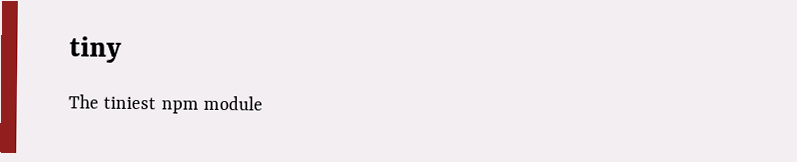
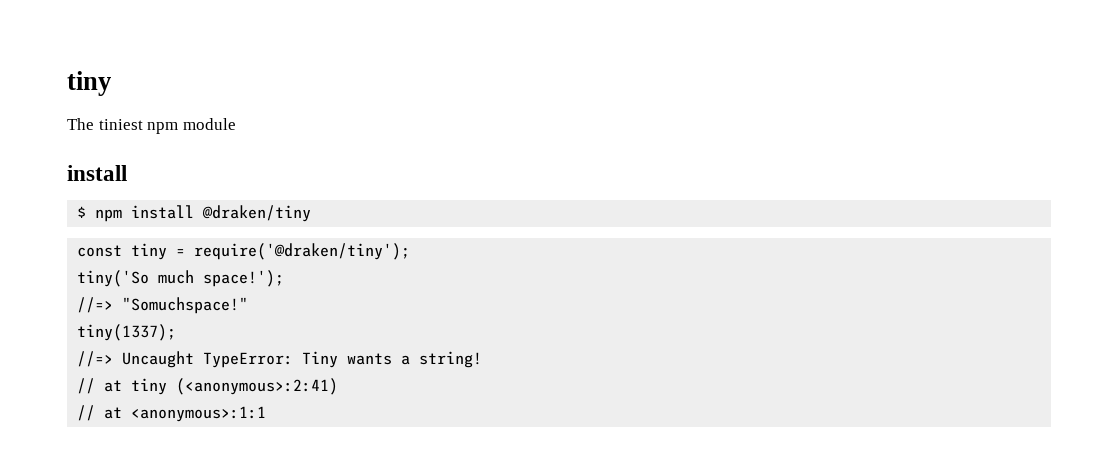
  The tiniest npm module
+ install
+ $ npm install @draken/tiny
+ const tiny = require('@draken/tiny');
+ tiny('So much space!');
+ //=> "Somuchspace!"
+ tiny(1337);
+ //=> Uncaught TypeError: Tiny wants a string!
+ // at tiny (<anonymous>:2:41)
+ // at <anonymous>:1:1

